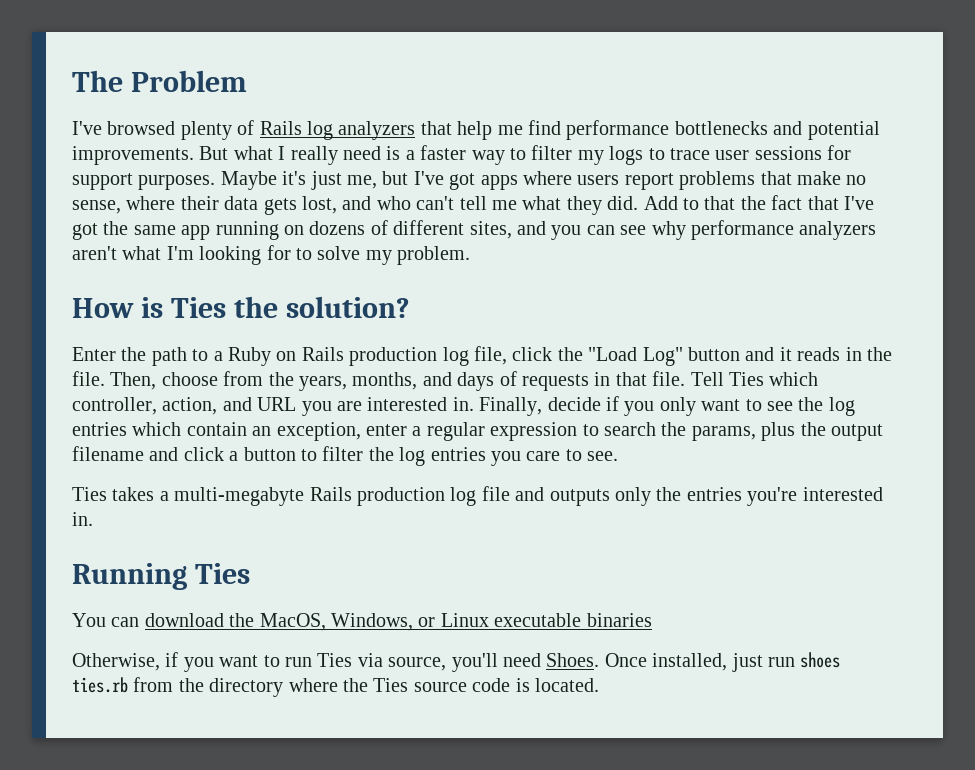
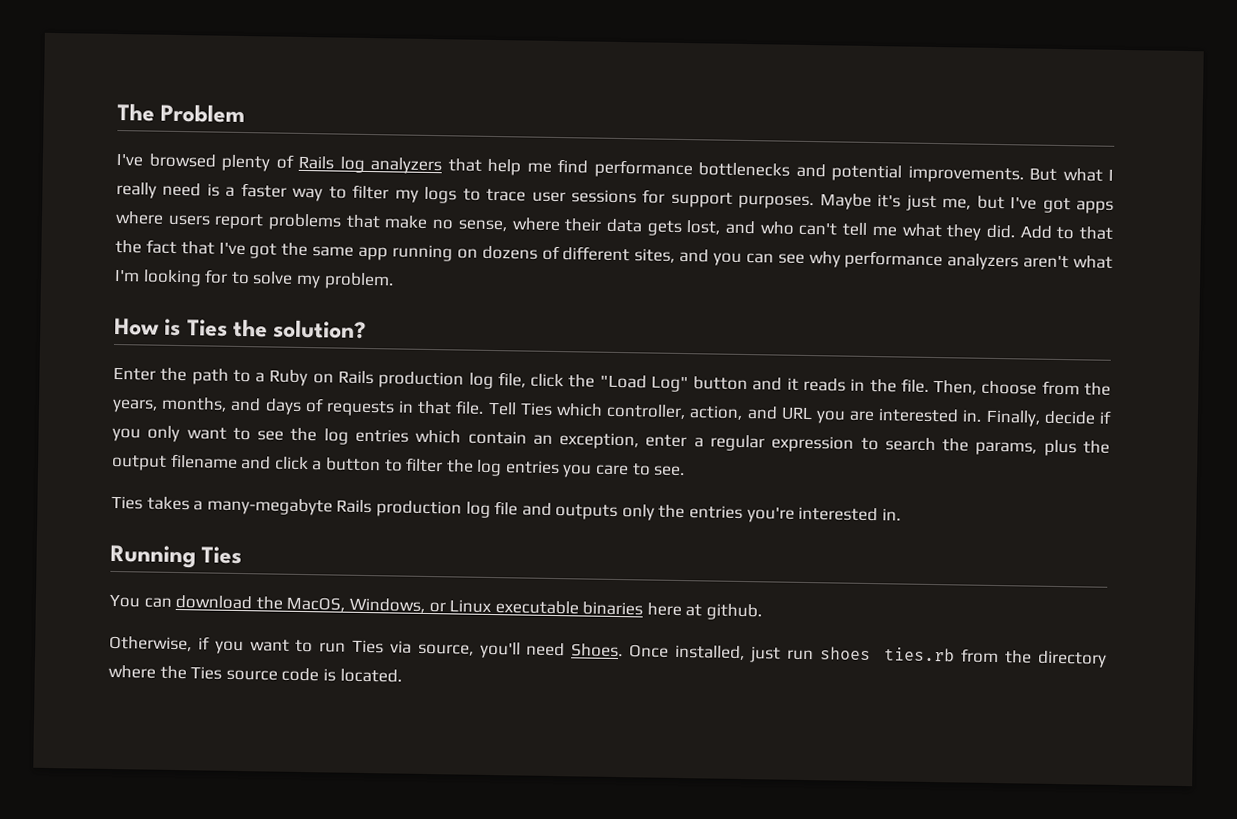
- Ties takes a multi-megabyte Rails production log file and outputs only the entries you're interested in.
+ Ties takes a many-megabyte Rails production log file and outputs only the entries you're interested in.
- You can download the MacOS, Windows, or Linux executable binaries
+ You can download the MacOS, Windows, or Linux executable binaries here at github.

